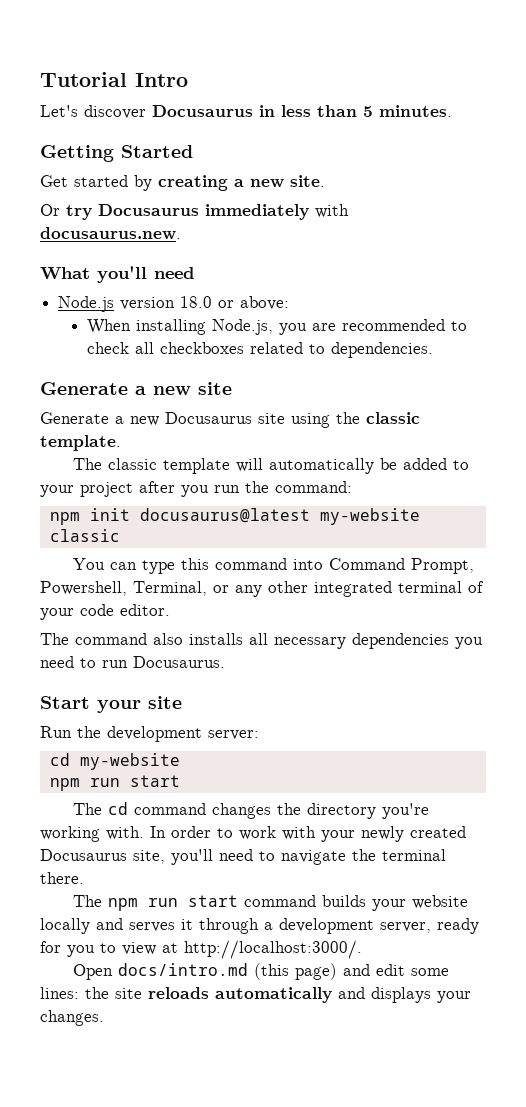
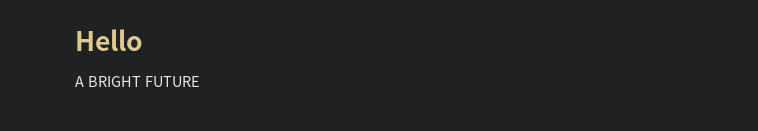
- Tutorial Intro
- Let's discover Docusaurus in less than 5 minutes.
- Getting Started
- Get started by creating a new site.
- Or try Docusaurus immediately with docusaurus.new.
- What you'll need
- Node.js version 18.0 or above:
- When installing Node.js, you are recommended to check all checkboxes related to dependencies.
- Generate a new site
- Generate a new Docusaurus site using the classic template.
- The classic template will automatically be added to your project after you run the command:
- npm init docusaurus@latest my-website classic
- You can type this command into Command Prompt, Powershell, Terminal, or any other integrated terminal of your code editor.
- The command also installs all necessary dependencies you need to run Docusaurus.
- Start your site
- Run the development server:
- cd my-website
- npm run start
- The cd command changes the directory you're working with. In order to work with your newly created Docusaurus site, you'll need to navigate the terminal there.
- The npm run start command builds your website locally and serves it through a development server, ready for you to view at http://localhost:3000/.
- Open docs/intro.md (this page) and edit some lines: the site reloads automatically and displays your changes.
+ Hello
+ A BRIGHT FUTURE

